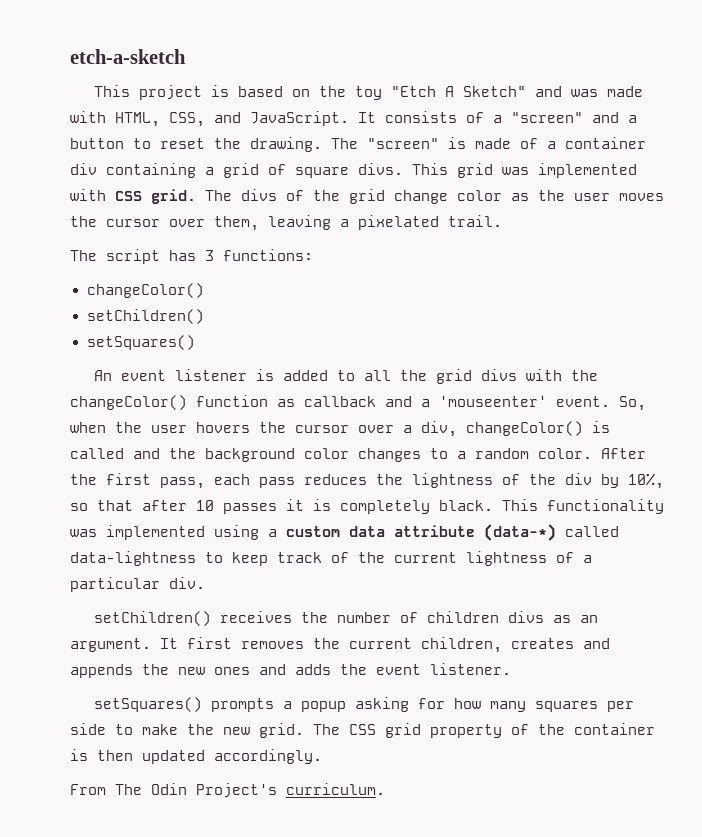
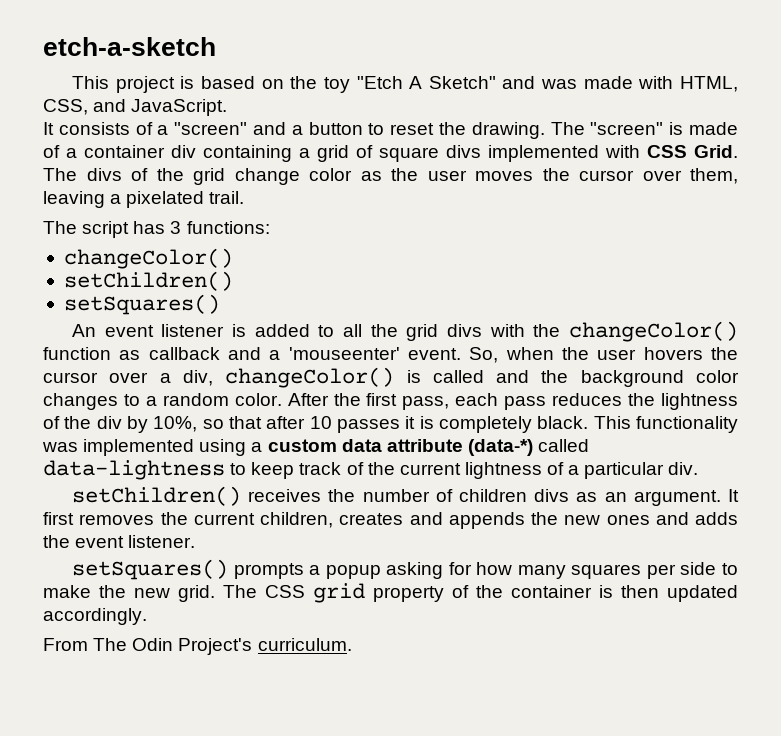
- This project is based on the toy "Etch A Sketch" and was made with HTML, CSS, and JavaScript. It consists of a "screen" and a button to reset the drawing.
+ This project is based on the toy "Etch A Sketch" and was made with HTML, CSS, and JavaScript.
+ It consists of a "screen" and a button to reset the drawing.
- The "screen" is made of a container div containing a grid of square divs. This grid was implemented with CSS grid.
+ The "screen" is made of a container div containing a grid of square divs implemented with CSS Grid.

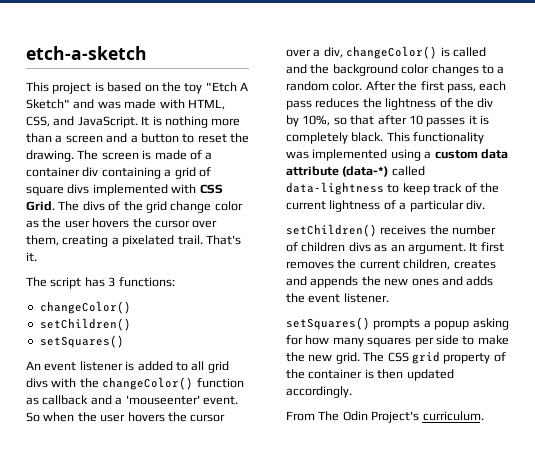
- This project is based on the toy "Etch A Sketch" and was made with HTML, CSS, and JavaScript.
- It consists of a "screen" and a button to reset the drawing.
+ This project is based on the toy "Etch A Sketch" and was made with HTML, CSS, and JavaScript. It is nothing more than a screen and a button to reset the drawing.
- The "screen" is made of a container div containing a grid of square divs implemented with CSS Grid.
+ The screen is made of a container div containing a grid of square divs implemented with CSS Grid.
- The divs of the grid change color as the user moves the cursor over them, leaving a pixelated trail.
+ The divs of the grid change color as the user hovers the cursor over them, creating a pixelated trail. That's it.
- An event listener is added to all the grid divs with the changeColor() function as callback and a 'mouseenter' event.
+ An event listener is added to all grid divs with the changeColor() function as callback and a 'mouseenter' event.
- So, when the user hovers the cursor over a div, changeColor() is called and the background color changes to a random color.
+ So when the user hovers the cursor over a div, changeColor() is called and the background color changes to a random color.

